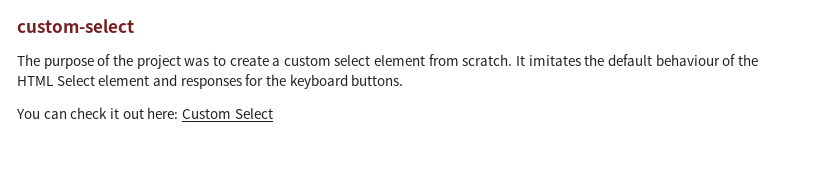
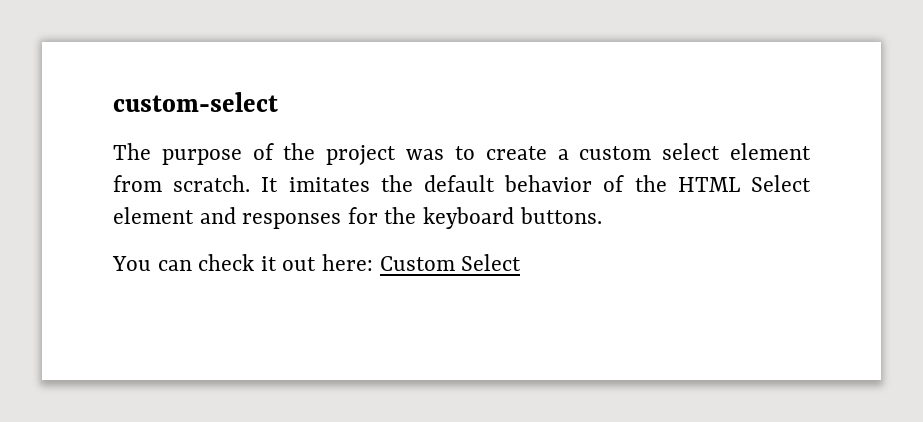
- It imitates the default behaviour of the HTML Select element and responses for the keyboard buttons.
+ It imitates the default behavior of the HTML Select element and responses for the keyboard buttons.

